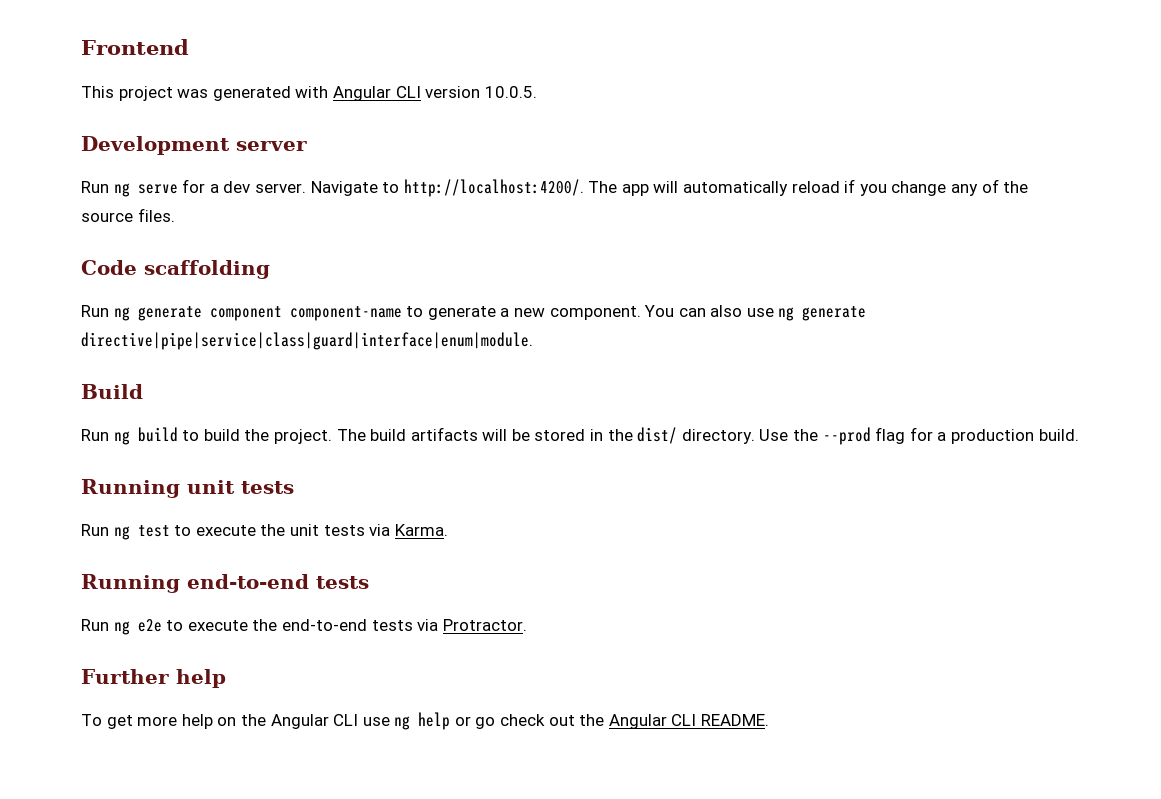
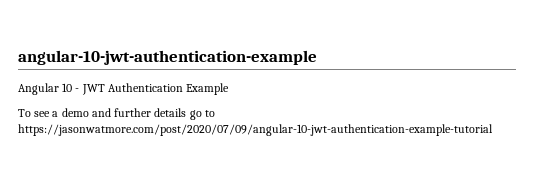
- Frontend
- This project was generated with Angular CLI version 10.0.5.
- Development server
- Run ng serve for a dev server. Navigate to http://localhost:4200/. The app will automatically reload if you change any of the source files.
- Code scaffolding
- Run ng generate component component-name to generate a new component. You can also use ng generate directive|pipe|service|class|guard|interface|enum|module.
- Build
- Run ng build to build the project. The build artifacts will be stored in the dist/ directory. Use the --prod flag for a production build.
- Running unit tests
- Run ng test to execute the unit tests via Karma.
- Running end-to-end tests
- Run ng e2e to execute the end-to-end tests via Protractor.
- Further help
- To get more help on the Angular CLI use ng help or go check out the Angular CLI README.
+ angular-10-jwt-authentication-example
+ Angular 10 - JWT Authentication Example
+ To see a demo and further details go to https://jasonwatmore.com/post/2020/07/09/angular-10-jwt-authentication-example-tutorial

